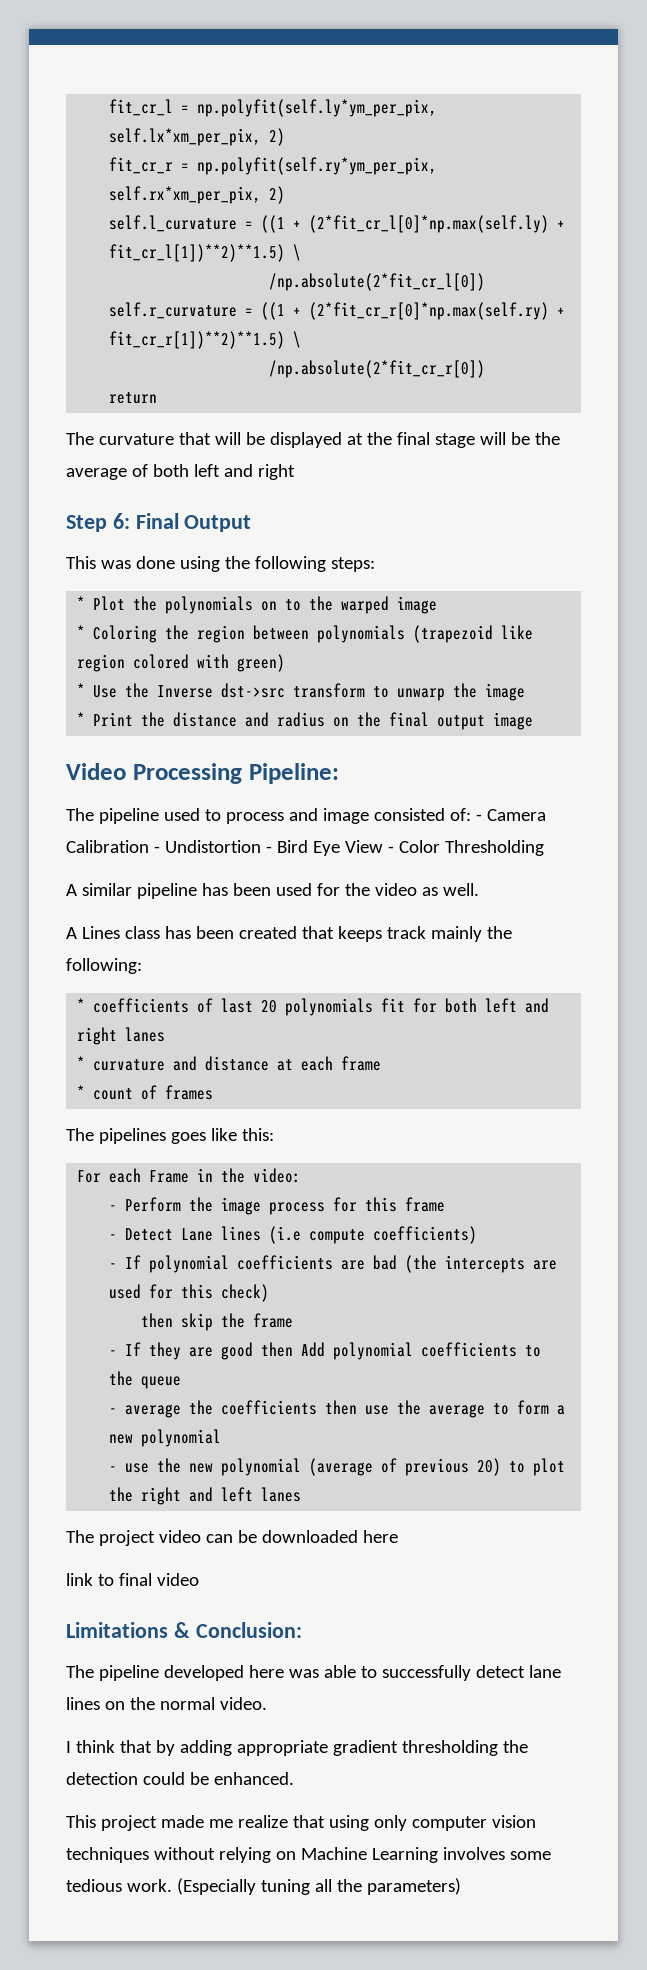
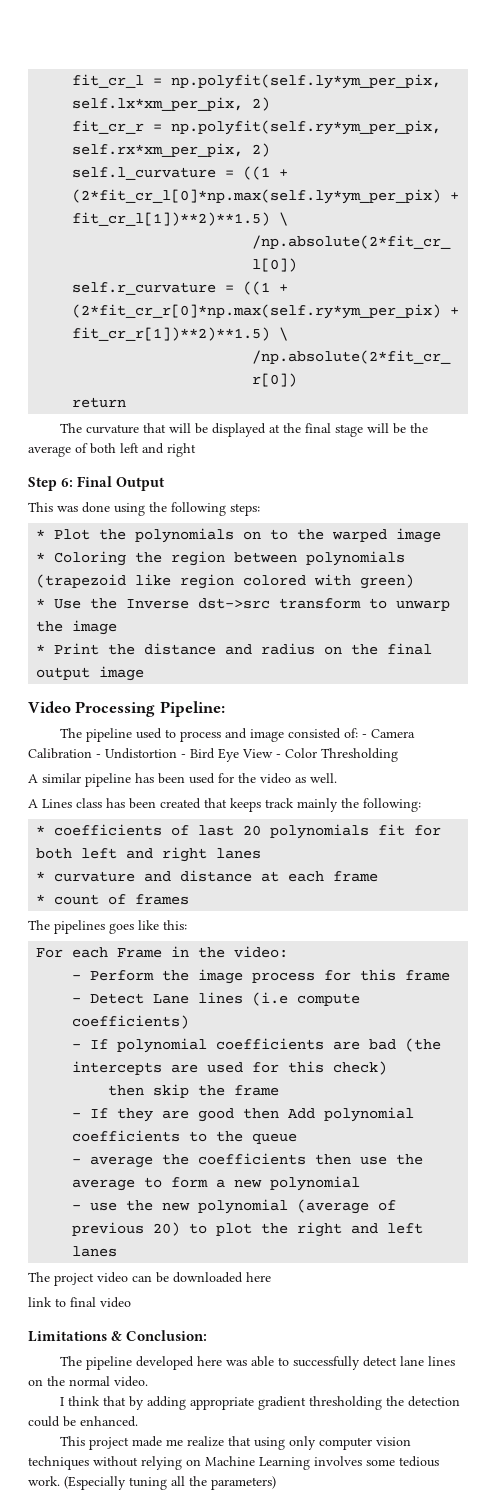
- self.l_curvature = ((1 + (2*fit_cr_l[0]*np.max(self.ly) + fit_cr_l[1])**2)**1.5) \
+ self.l_curvature = ((1 + (2*fit_cr_l[0]*np.max(self.ly*ym_per_pix) + fit_cr_l[1])**2)**1.5) \
- self.r_curvature = ((1 + (2*fit_cr_r[0]*np.max(self.ry) + fit_cr_r[1])**2)**1.5) \
+ self.r_curvature = ((1 + (2*fit_cr_r[0]*np.max(self.ry*ym_per_pix) + fit_cr_r[1])**2)**1.5) \

